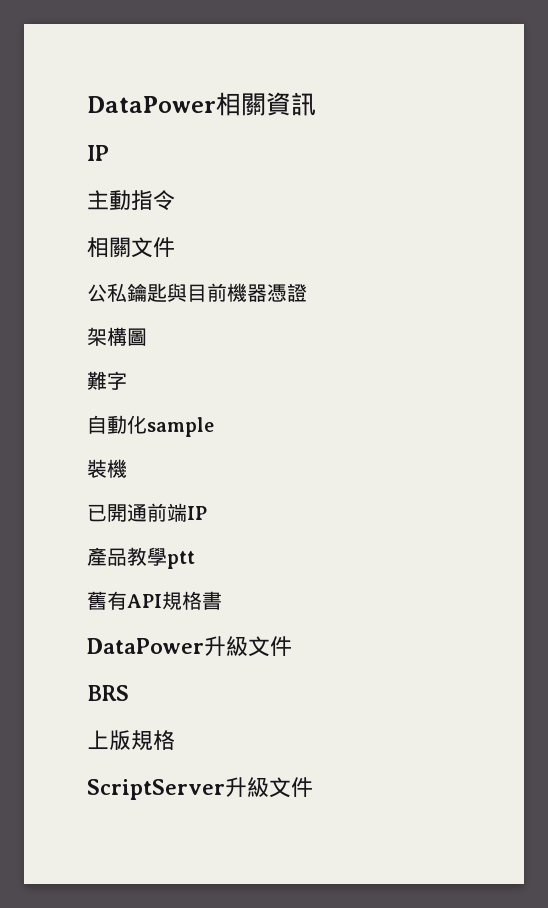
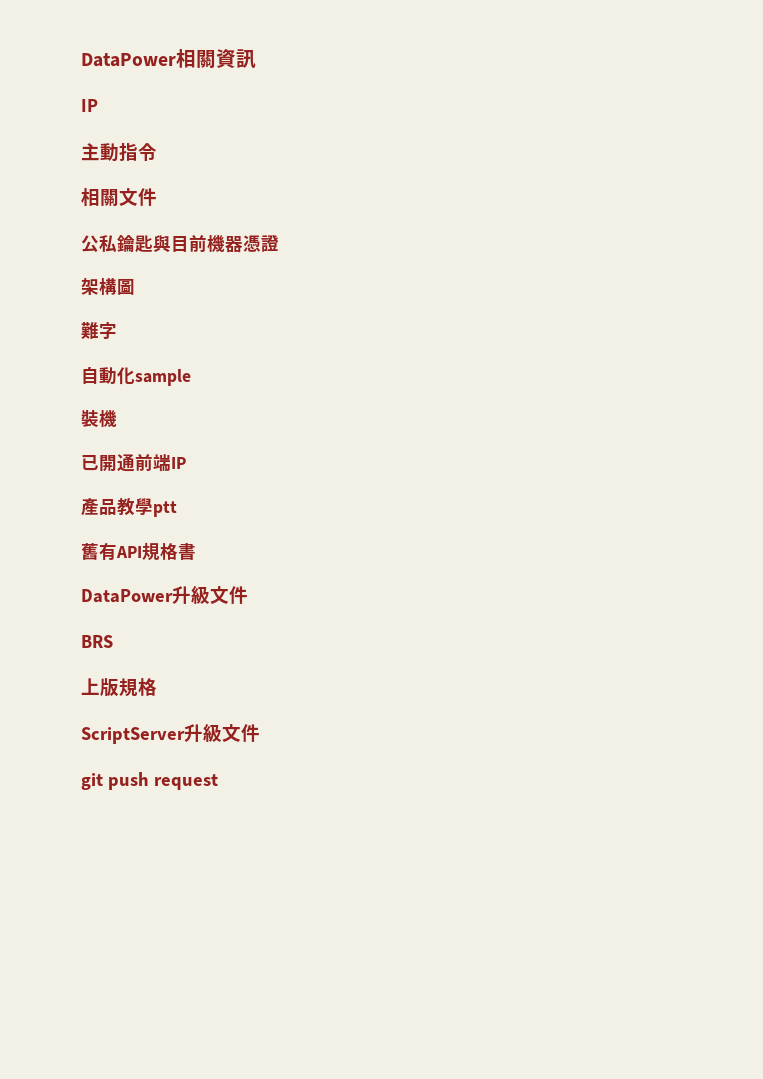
+ git push request

